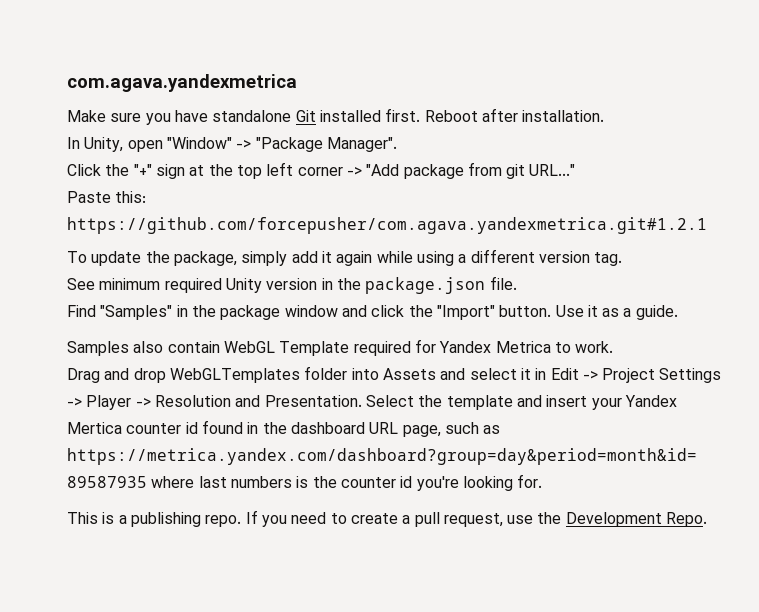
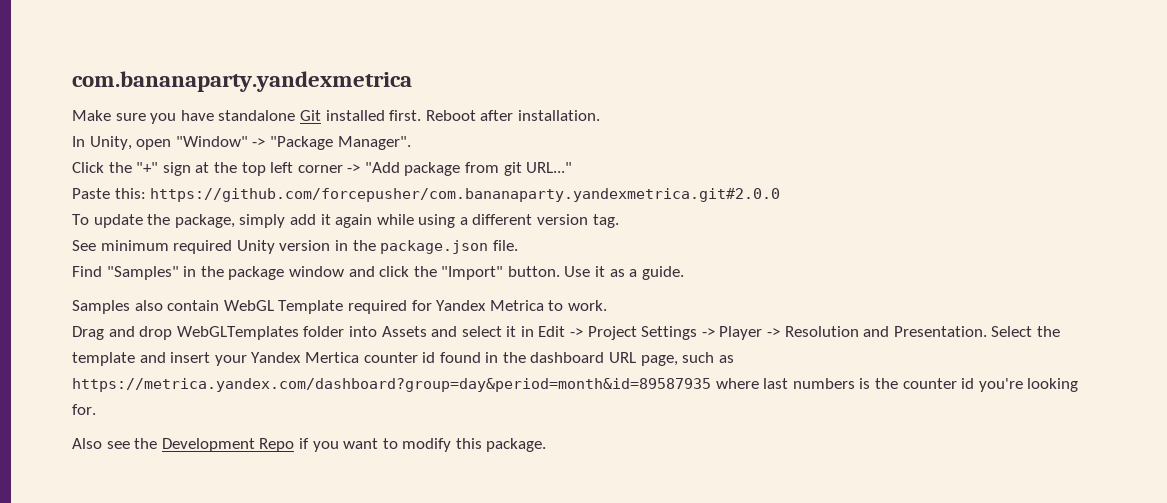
- com.agava.yandexmetrica
+ com.bananaparty.yandexmetrica
- Paste this: https://github.com/forcepusher/com.agava.yandexmetrica.git#1.2.1
+ Paste this: https://github.com/forcepusher/com.bananaparty.yandexmetrica.git#2.0.0
- This is a publishing repo. If you need to create a pull request, use the Development Repo.
+ Also see the Development Repo if you want to modify this package.

